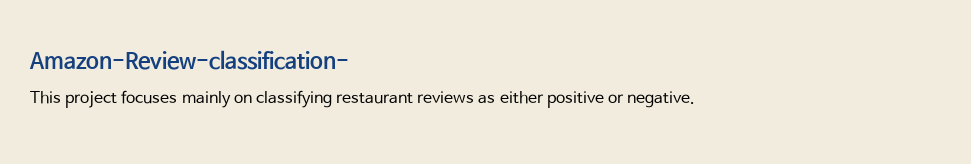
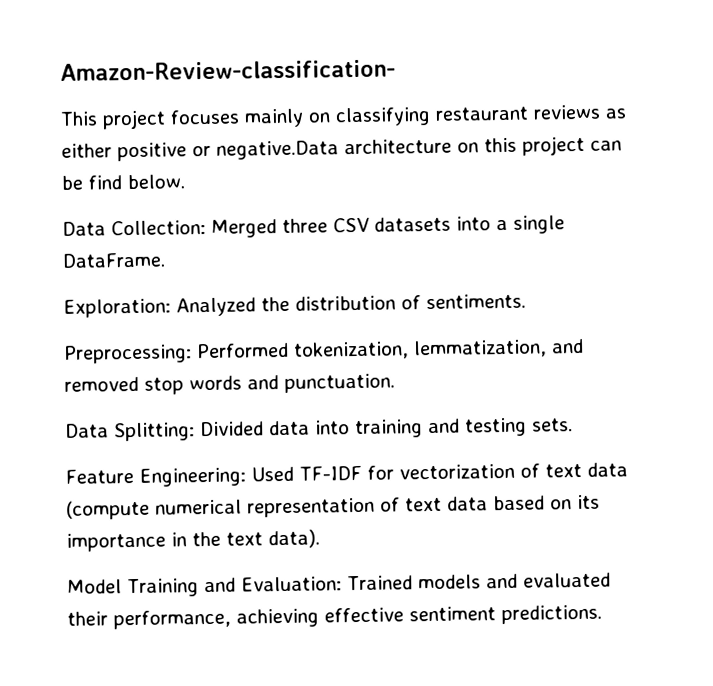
- This project focuses mainly on classifying restaurant reviews as either positive or negative.
+ This project focuses mainly on classifying restaurant reviews as either positive or negative.Data architecture on this project can be find below.
+ Data Collection: Merged three CSV datasets into a single DataFrame.
+ Exploration: Analyzed the distribution of sentiments.
+ Preprocessing: Performed tokenization, lemmatization, and removed stop words and punctuation.
+ Data Splitting: Divided data into training and testing sets.
+ Feature Engineering: Used TF-IDF for vectorization of text data (compute numerical representation of text data based on its importance in the text data).
+ Model Training and Evaluation: Trained models and evaluated their performance, achieving effective sentiment predictions.

